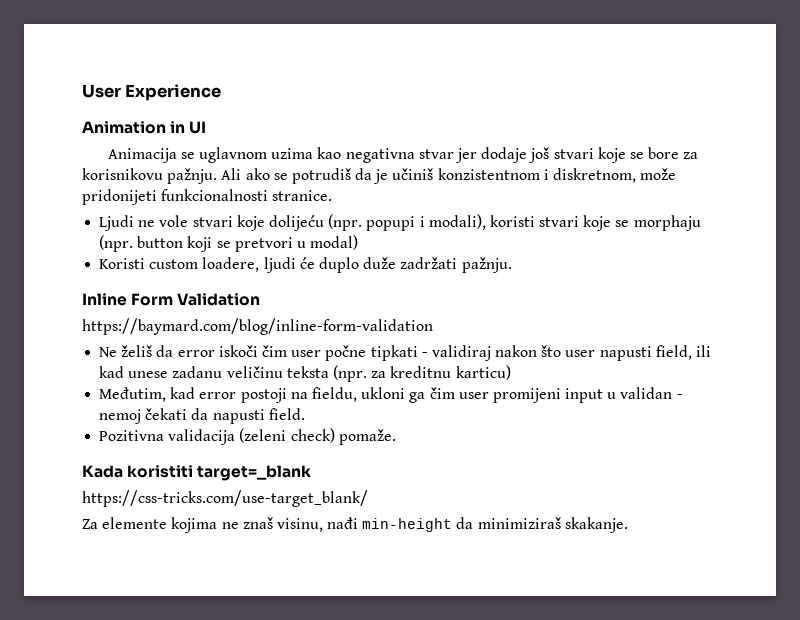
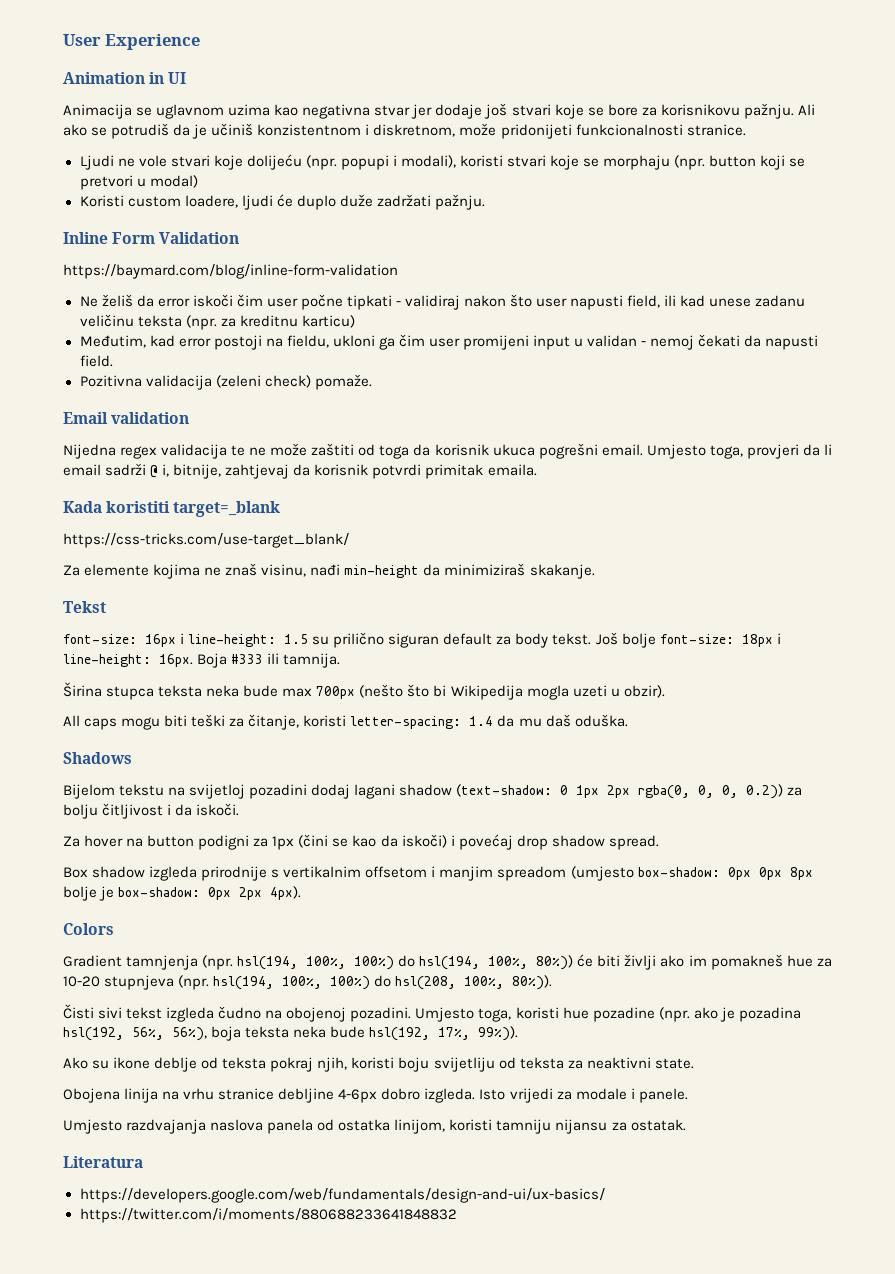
+ Email validation
+ Nijedna regex validacija te ne može zaštiti od toga da korisnik ukuca pogrešni email. Umjesto toga, provjeri da li email sadrži @ i, bitnije, zahtjevaj da korisnik potvrdi primitak emaila.
+ Tekst
+ font-size: 16px i line-height: 1.5 su prilično siguran default za body tekst. Još bolje font-size: 18px i line-height: 16px. Boja #333 ili tamnija.
+ Širina stupca teksta neka bude max 700px (nešto što bi Wikipedija mogla uzeti u obzir).
+ All caps mogu biti teški za čitanje, koristi letter-spacing: 1.4 da mu daš oduška.
+ Shadows
+ Bijelom tekstu na svijetloj pozadini dodaj lagani shadow (text-shadow: 0 1px 2px rgba(0, 0, 0, 0.2)) za bolju čitljivost i da iskoči.
+ Za hover na button podigni za 1px (čini se kao da iskoči) i povećaj drop shadow spread.
+ Box shadow izgleda prirodnije s vertikalnim offsetom i manjim spreadom (umjesto box-shadow: 0px 0px 8px bolje je box-shadow: 0px 2px 4px).
+ Colors
+ Gradient tamnjenja (npr. hsl(194, 100%, 100%) do hsl(194, 100%, 80%)) će biti življi ako im pomakneš hue za 10-20 stupnjeva (npr. hsl(194, 100%, 100%) do hsl(208, 100%, 80%)).
+ Čisti sivi tekst izgleda čudno na obojenoj pozadini. Umjesto toga, koristi hue pozadine (npr. ako je pozadina hsl(192, 56%, 56%), boja teksta neka bude hsl(192, 17%, 99%)).
+ Ako su ikone deblje od teksta pokraj njih, koristi boju svijetliju od teksta za neaktivni state.
+ Obojena linija na vrhu stranice debljine 4-6px dobro izgleda. Isto vrijedi za modale i panele.
+ Umjesto razdvajanja naslova panela od ostatka linijom, koristi tamniju nijansu za ostatak.
+ Literatura
+ https://developers.google.com/web/fundamentals/design-and-ui/ux-basics/
+ https://twitter.com/i/moments/880688233641848832

